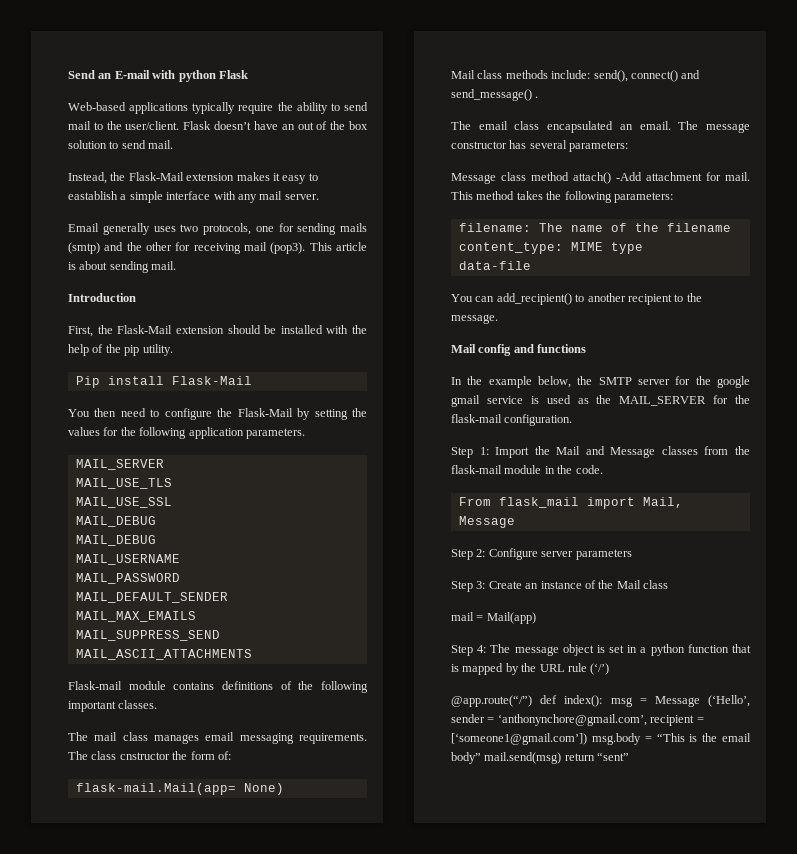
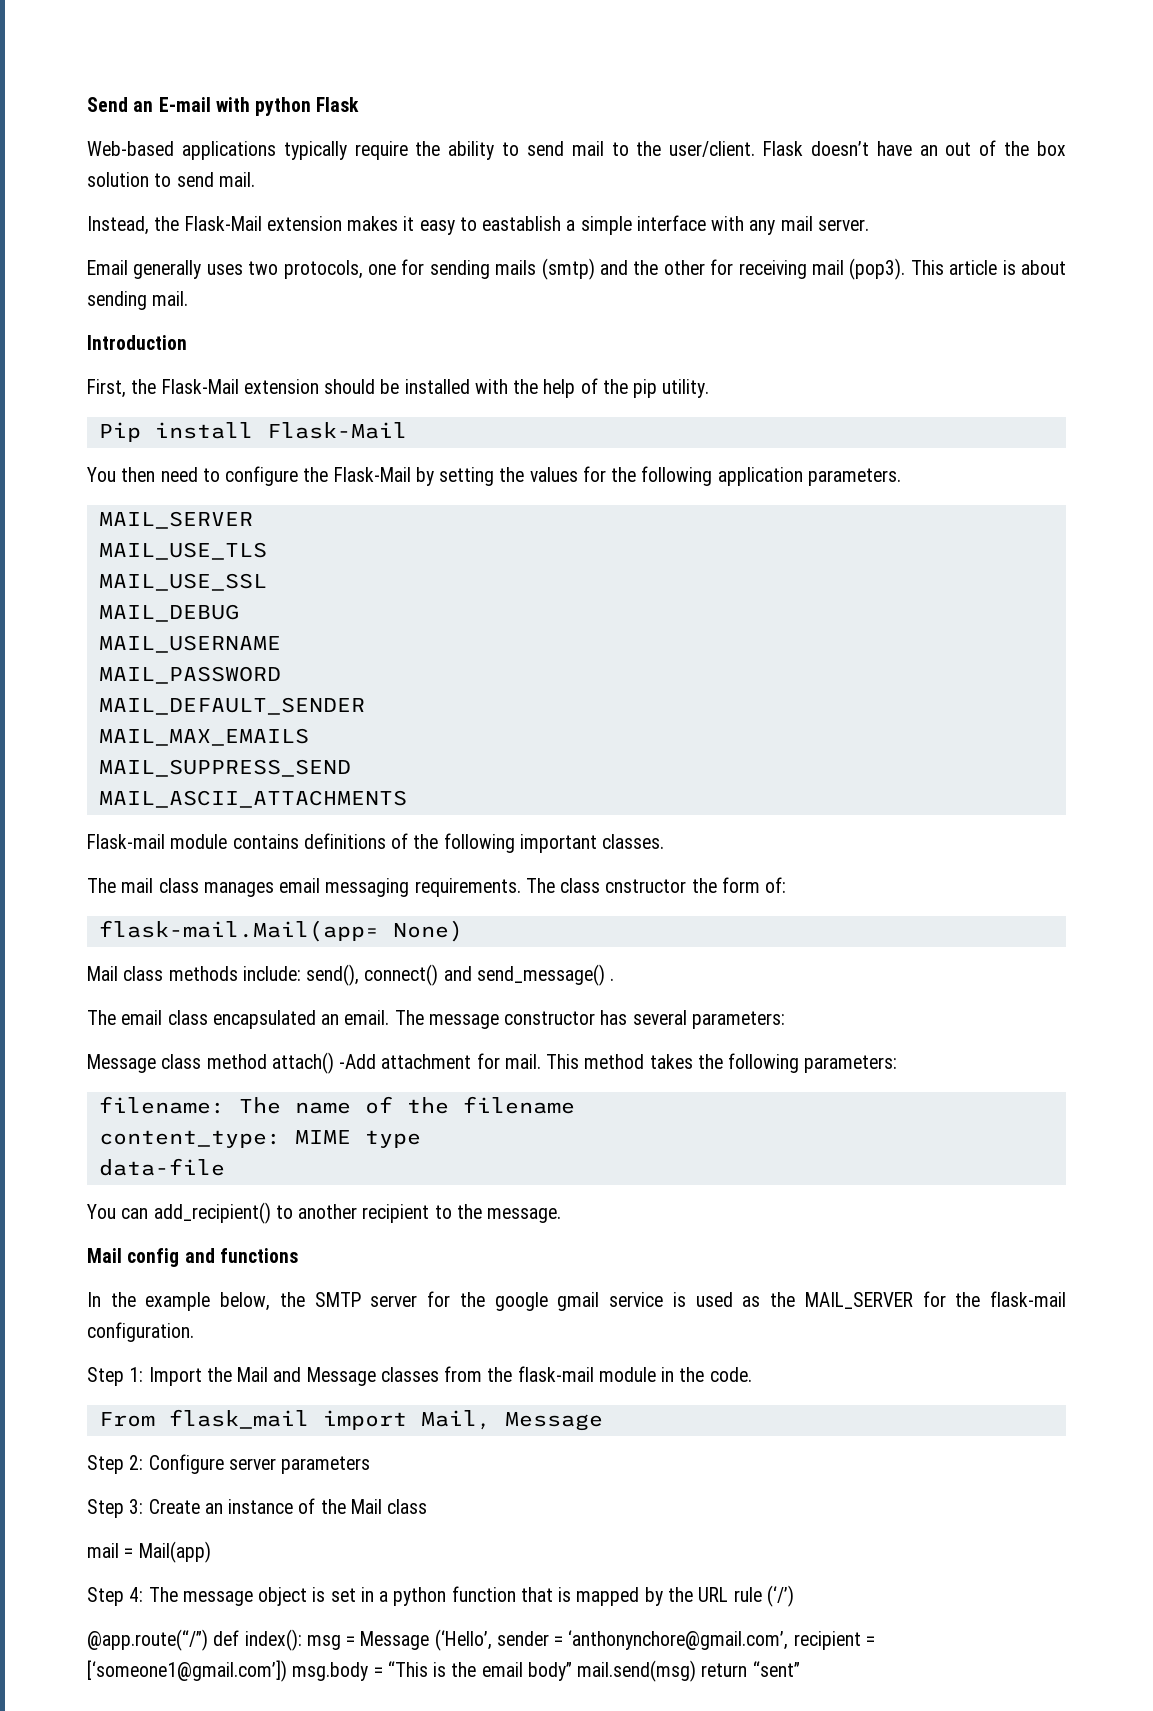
  MAIL_USE_SSL
- MAIL_DEBUG

